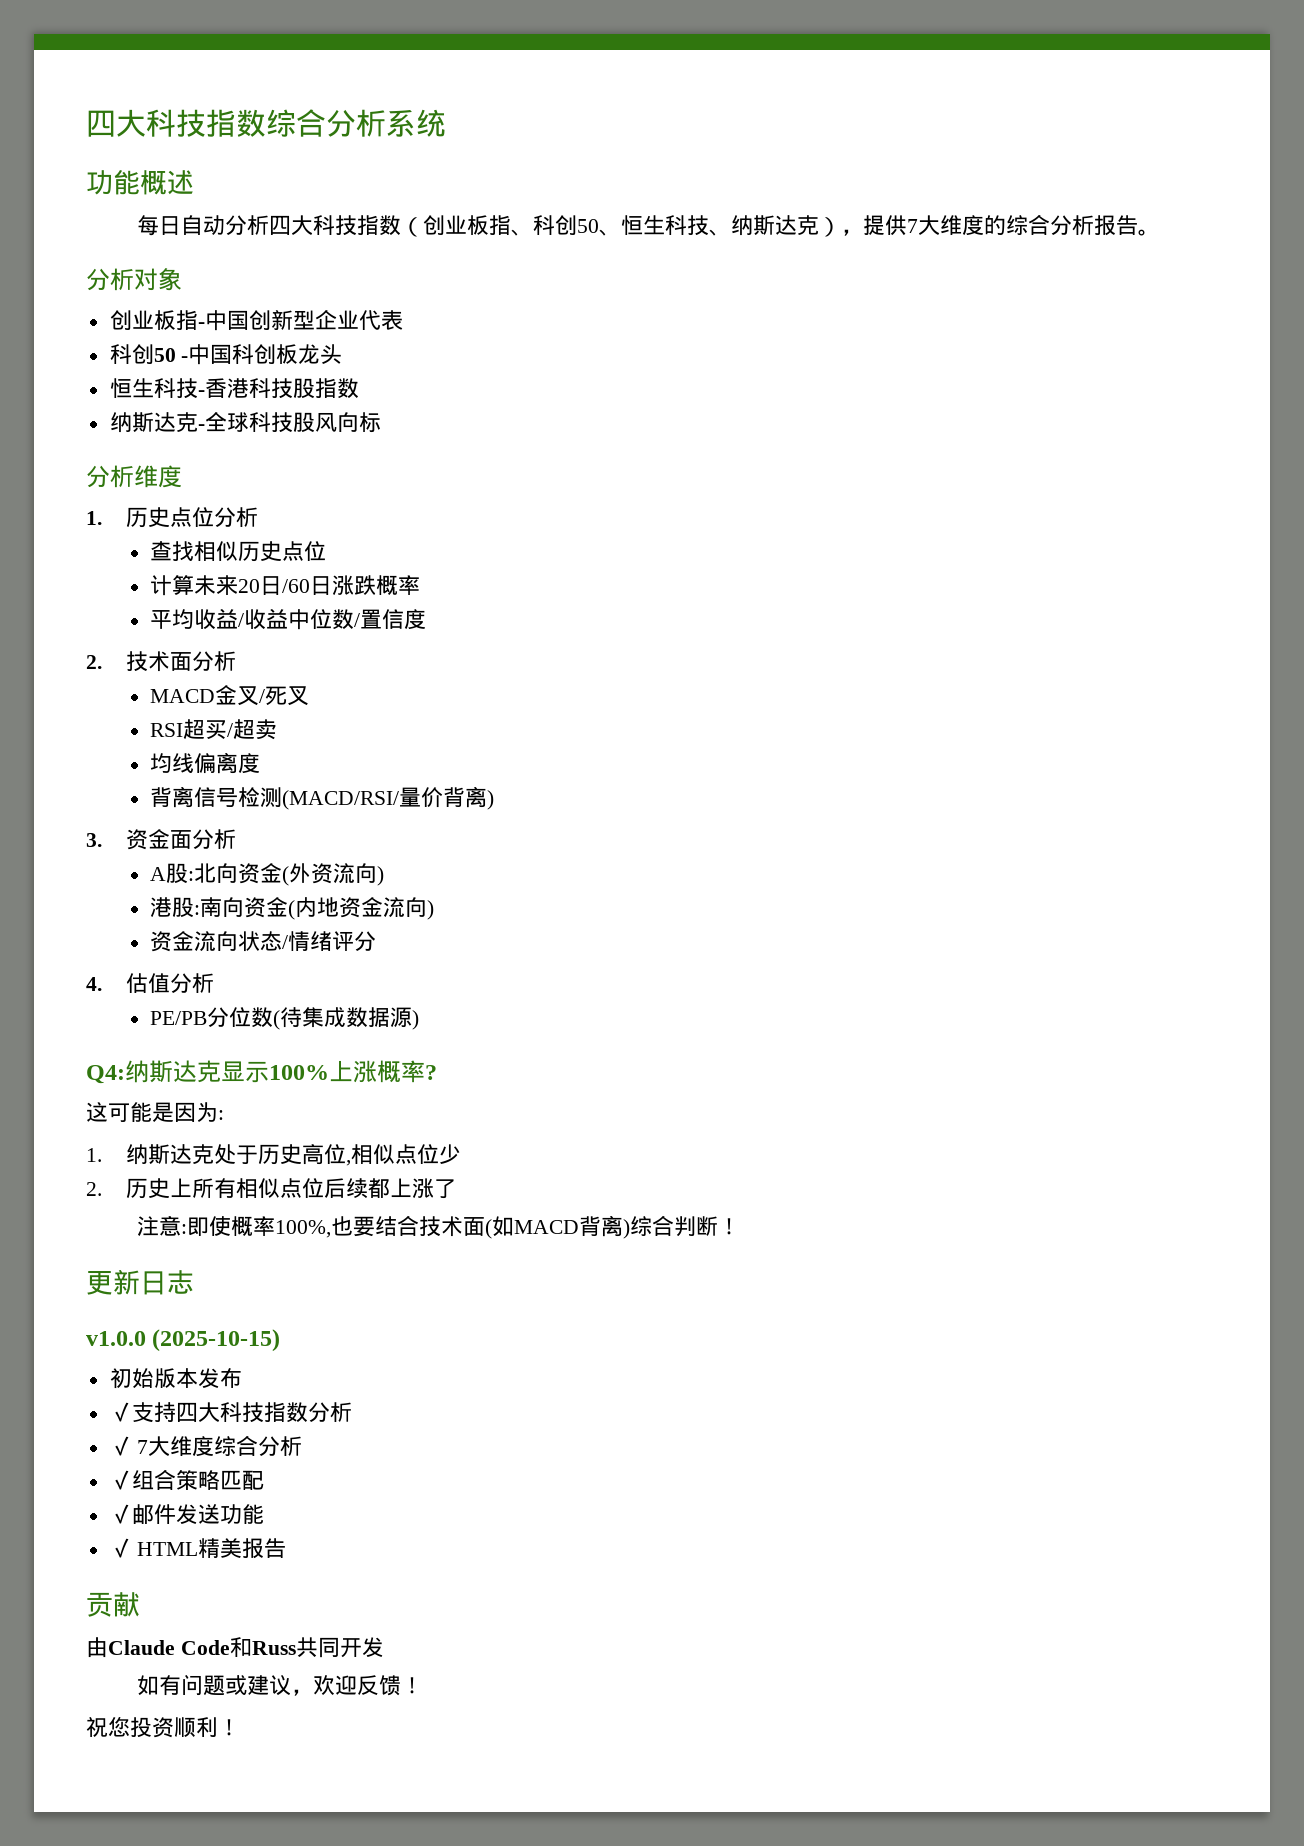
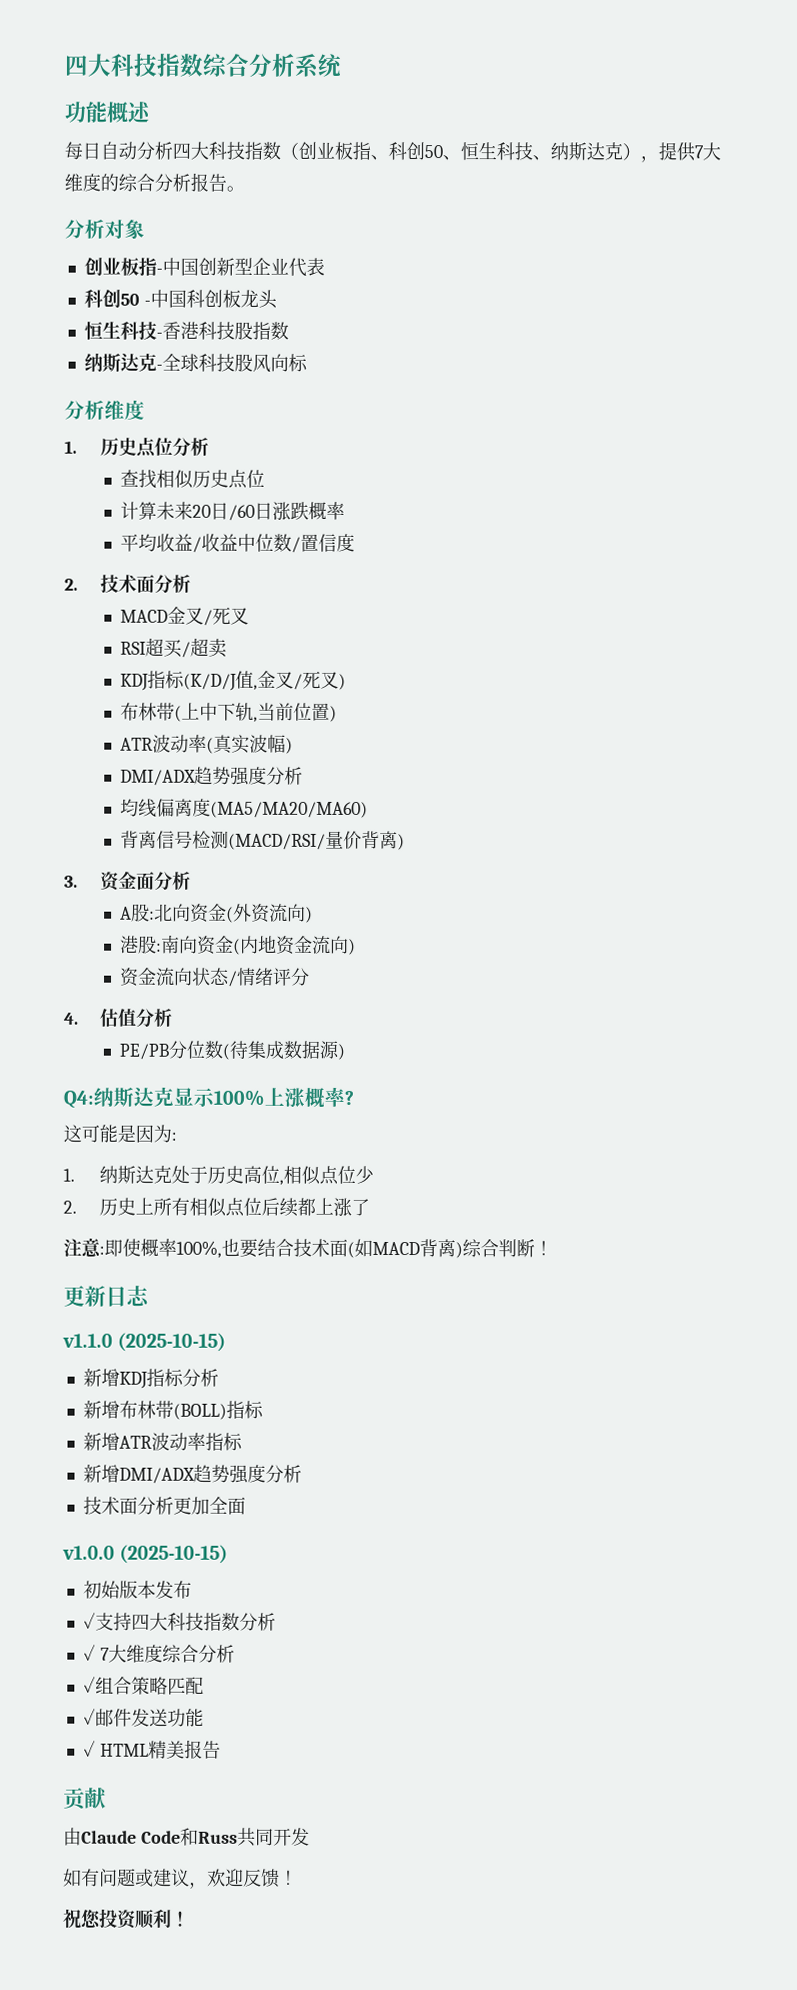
+ KDJ指标(K/D/J值,金叉/死叉)
+ 布林带(上中下轨,当前位置)
+ ATR波动率(真实波幅)
+ DMI/ADX趋势强度分析
- 均线偏离度
+ 均线偏离度(MA5/MA20/MA60)
+ v1.1.0 (2025-10-15)
+ 新增KDJ指标分析
+ 新增布林带(BOLL)指标
+ 新增ATR波动率指标
+ 新增DMI/ADX趋势强度分析
+ 技术面分析更加全面

